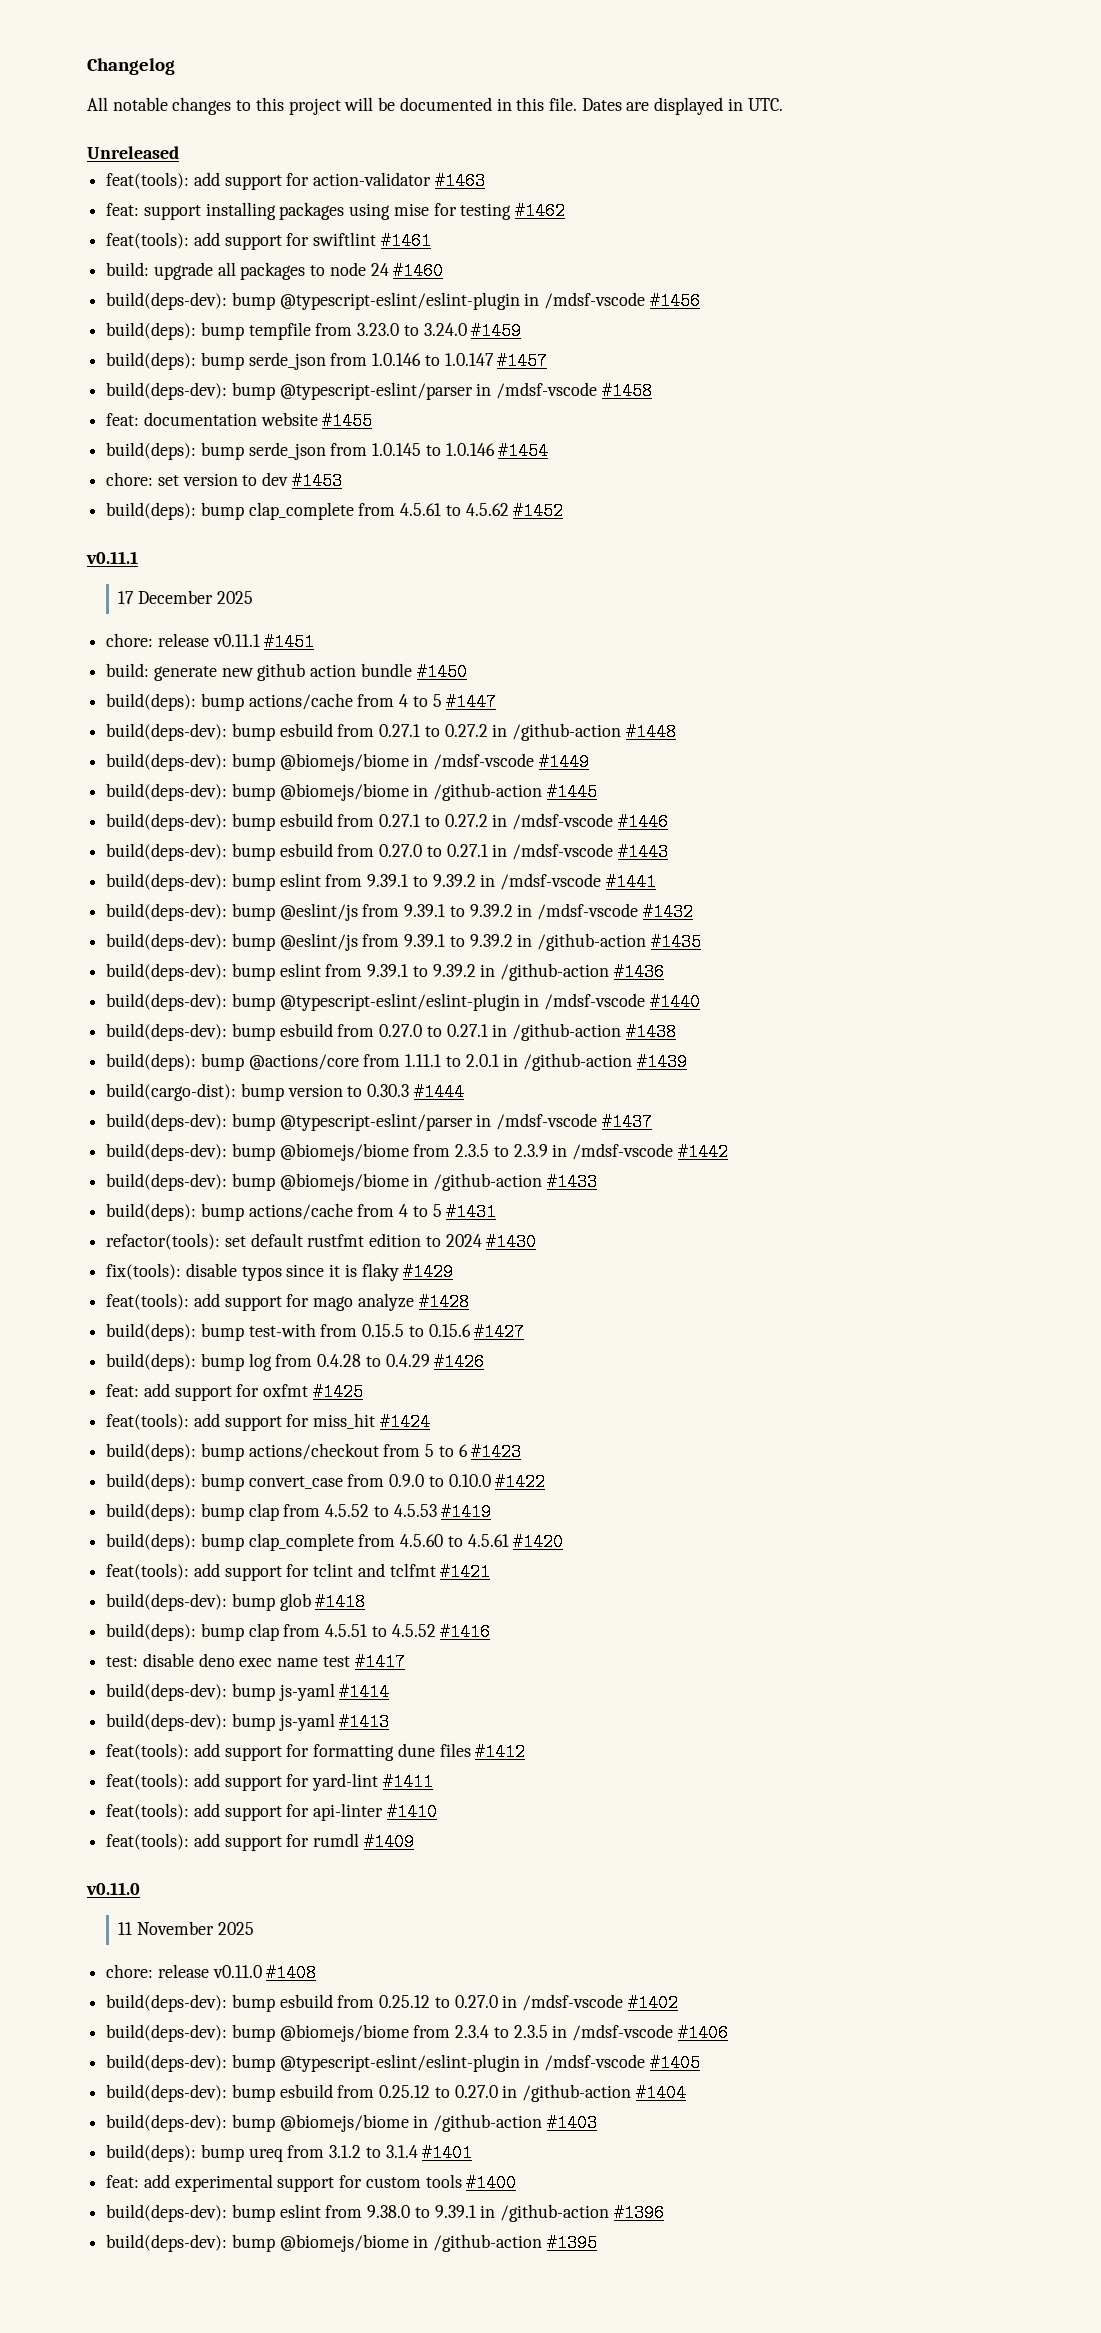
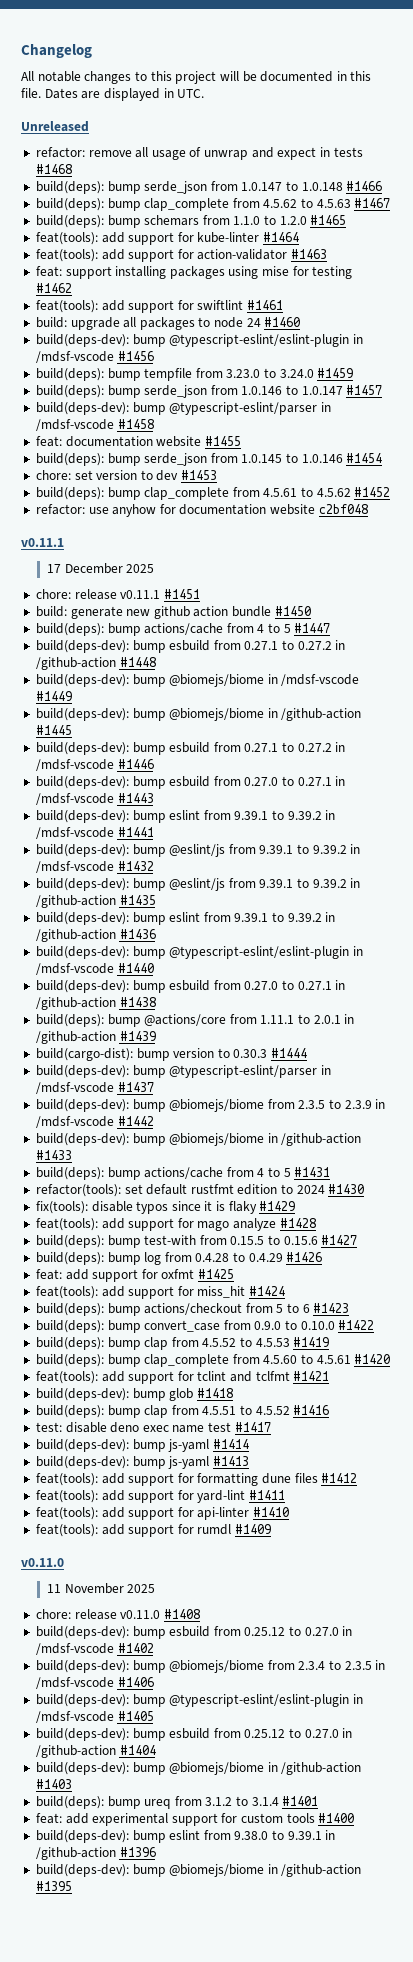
+ refactor: remove all usage of unwrap and expect in tests #1468
+ build(deps): bump serde_json from 1.0.147 to 1.0.148 #1466
+ build(deps): bump clap_complete from 4.5.62 to 4.5.63 #1467
+ build(deps): bump schemars from 1.1.0 to 1.2.0 #1465
+ feat(tools): add support for kube-linter #1464
+ refactor: use anyhow for documentation website c2bf048

